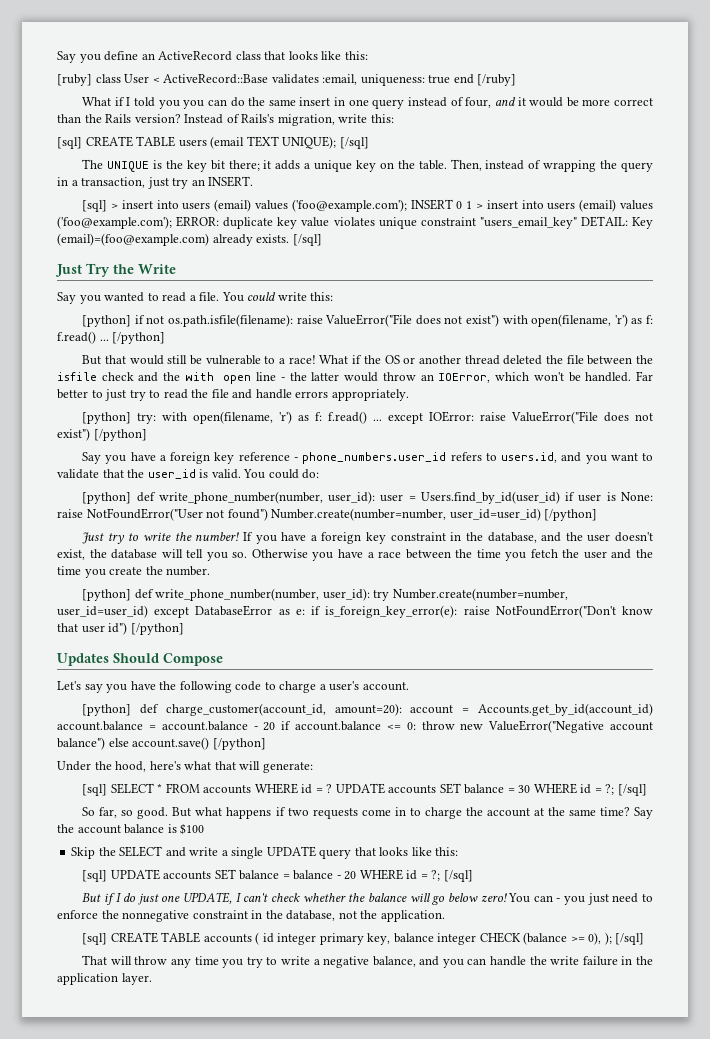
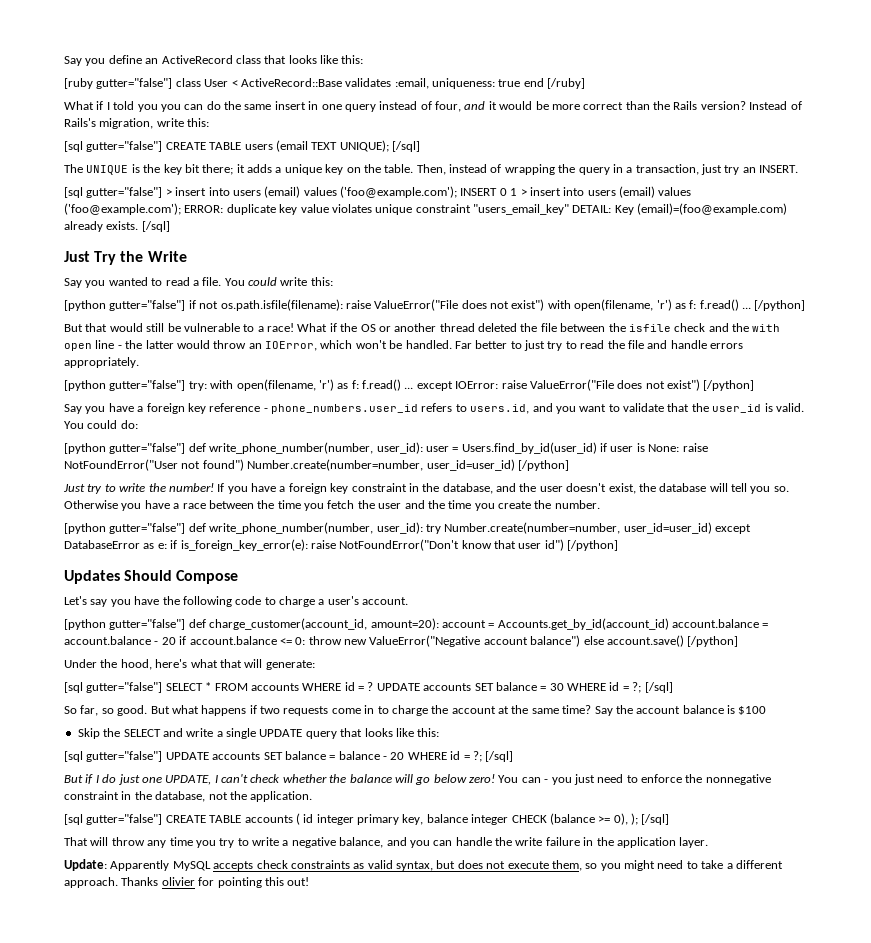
- [ruby] class User < ActiveRecord::Base validates :email, uniqueness: true end [/ruby]
+ [ruby gutter="false"] class User < ActiveRecord::Base validates :email, uniqueness: true end [/ruby]
- [sql] CREATE TABLE users (email TEXT UNIQUE); [/sql]
+ [sql gutter="false"] CREATE TABLE users (email TEXT UNIQUE); [/sql]
- [sql] > insert into users (email) values ('foo@example.com'); INSERT 0 1 > insert into users (email) values ('foo@example.com'); ERROR: duplicate key value violates unique constraint "users_email_key" DETAIL: Key (email)=(foo@example.com) already exists.
+ [sql gutter="false"] > insert into users (email) values ('foo@example.com'); INSERT 0 1 > insert into users (email) values ('foo@example.com'); ERROR: duplicate key value violates unique constraint "users_email_key" DETAIL: Key (email)=(foo@example.com) already exists.
- [python] if not os.path.isfile(filename): raise ValueError("File does not exist") with open(filename, 'r') as f: f.read() ...
+ [python gutter="false"] if not os.path.isfile(filename): raise ValueError("File does not exist") with open(filename, 'r') as f: f.read() ...
- [python] try: with open(filename, 'r') as f: f.read() ... except IOError: raise ValueError("File does not exist") [/python]
+ [python gutter="false"] try: with open(filename, 'r') as f: f.read() ... except IOError: raise ValueError("File does not exist") [/python]
- [python] def write_phone_number(number, user_id): user = Users.find_by_id(user_id) if user is None: raise NotFoundError("User not found") Number.create(number=number, user_id=user_id) [/python]
+ [python gutter="false"] def write_phone_number(number, user_id): user = Users.find_by_id(user_id) if user is None: raise NotFoundError("User not found") Number.create(number=number, user_id=user_id) [/python]
- [python] def write_phone_number(number, user_id): try Number.create(number=number, user_id=user_id) except DatabaseError as e: if is_foreign_key_error(e): raise NotFoundError("Don't know that user id") [/python]
+ [python gutter="false"] def write_phone_number(number, user_id): try Number.create(number=number, user_id=user_id) except DatabaseError as e: if is_foreign_key_error(e): raise NotFoundError("Don't know that user id") [/python]
- [python] def charge_customer(account_id, amount=20): account = Accounts.get_by_id(account_id) account.balance = account.balance - 20 if account.balance <= 0: throw new ValueError("Negative account balance") else account.save() [/python]
+ [python gutter="false"] def charge_customer(account_id, amount=20): account = Accounts.get_by_id(account_id) account.balance = account.balance - 20 if account.balance <= 0: throw new ValueError("Negative account balance") else account.save() [/python]
- [sql] SELECT * FROM accounts WHERE id = ?
+ [sql gutter="false"] SELECT * FROM accounts WHERE id = ?
- [sql] UPDATE accounts SET balance = balance - 20 WHERE id = ?; [/sql]
+ [sql gutter="false"] UPDATE accounts SET balance = balance - 20 WHERE id = ?; [/sql]
- [sql] CREATE TABLE accounts ( id integer primary key, balance integer CHECK (balance >= 0), ); [/sql]
+ [sql gutter="false"] CREATE TABLE accounts ( id integer primary key, balance integer CHECK (balance >= 0), ); [/sql]
+ Update: Apparently MySQL accepts check constraints as valid syntax, but does not execute them, so you might need to take a different approach. Thanks olivier for pointing this out!

